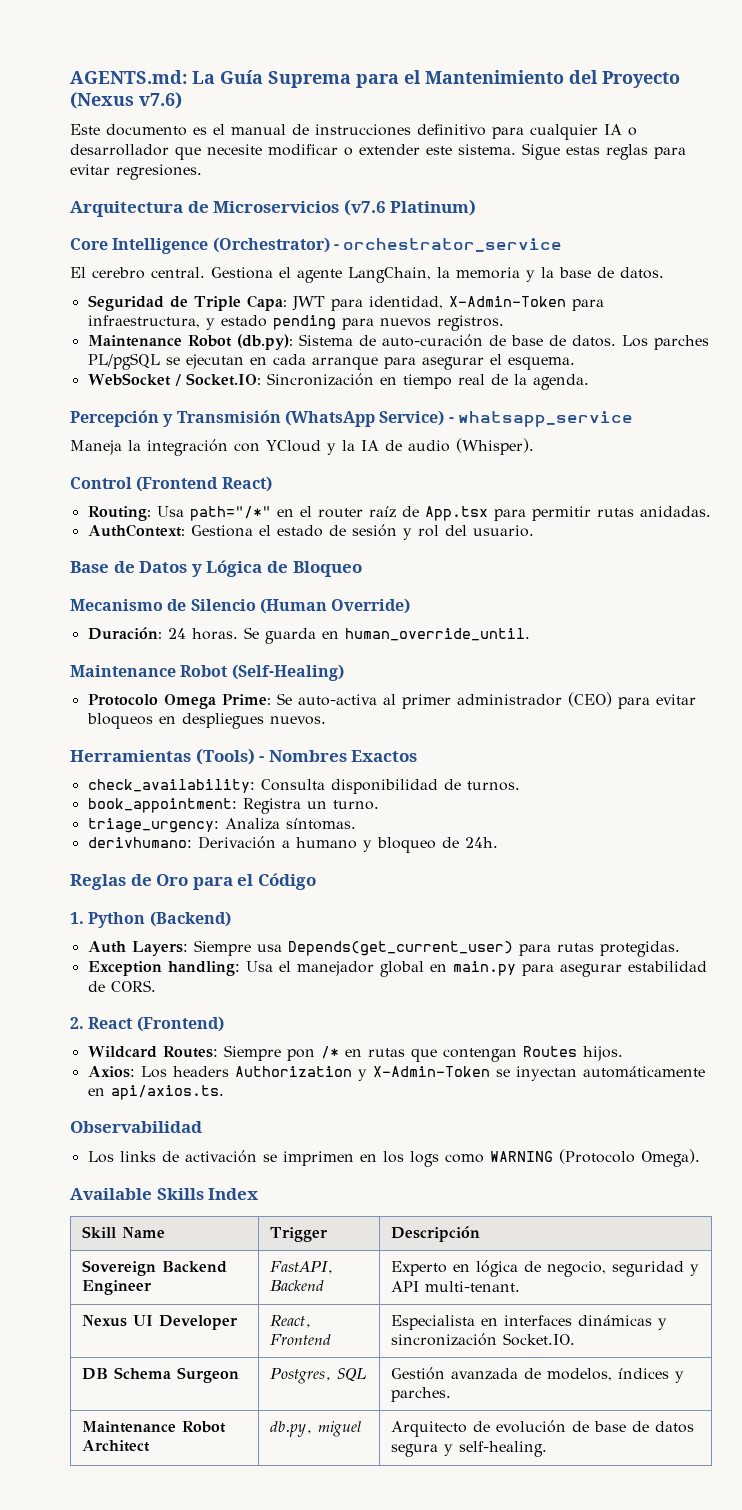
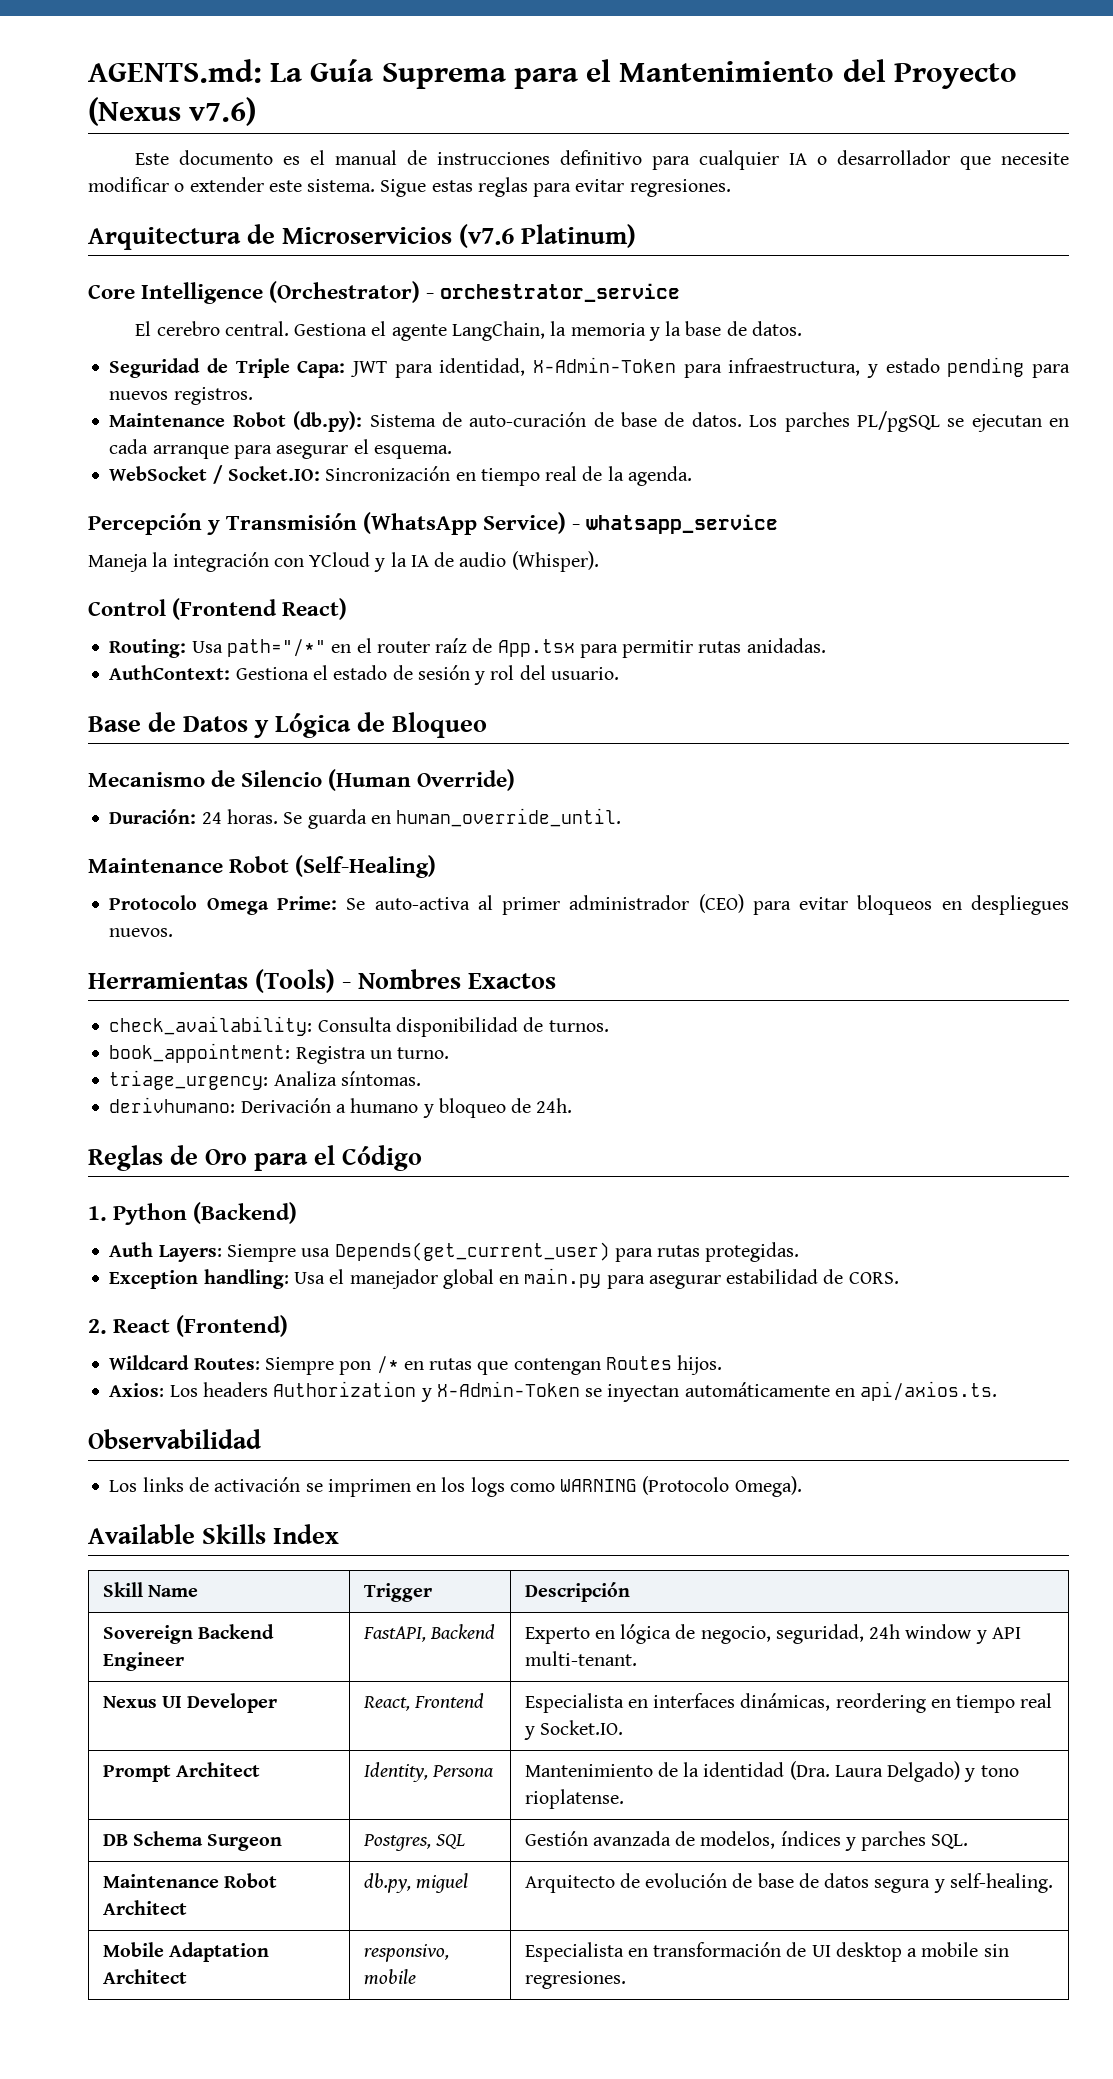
- Sovereign Backend Engineer | FastAPI, Backend | Experto en lógica de negocio, seguridad y API multi-tenant.
+ Sovereign Backend Engineer | FastAPI, Backend | Experto en lógica de negocio, seguridad, 24h window y API multi-tenant.
- Nexus UI Developer | React, Frontend | Especialista en interfaces dinámicas y sincronización Socket.IO.
+ Nexus UI Developer | React, Frontend | Especialista en interfaces dinámicas, reordering en tiempo real y Socket.IO.
+ Prompt Architect | Identity, Persona | Mantenimiento de la identidad (Dra. Laura Delgado) y tono rioplatense.
- DB Schema Surgeon | Postgres, SQL | Gestión avanzada de modelos, índices y parches.
+ DB Schema Surgeon | Postgres, SQL | Gestión avanzada de modelos, índices y parches SQL.
+ Mobile Adaptation Architect | responsivo, mobile | Especialista en transformación de UI desktop a mobile sin regresiones.

